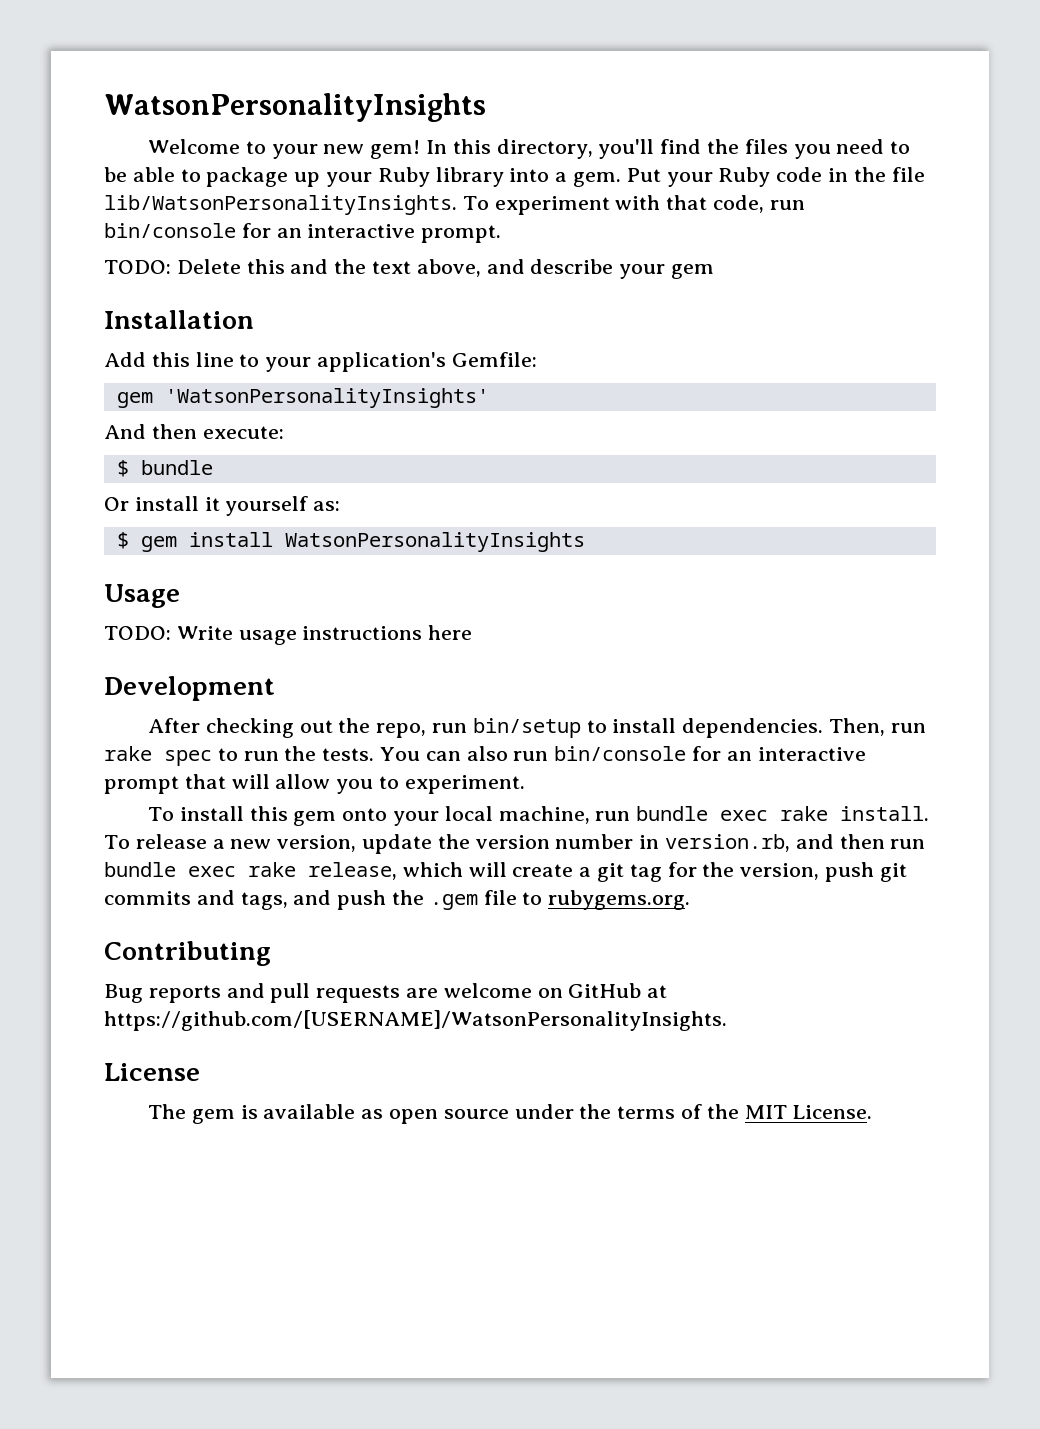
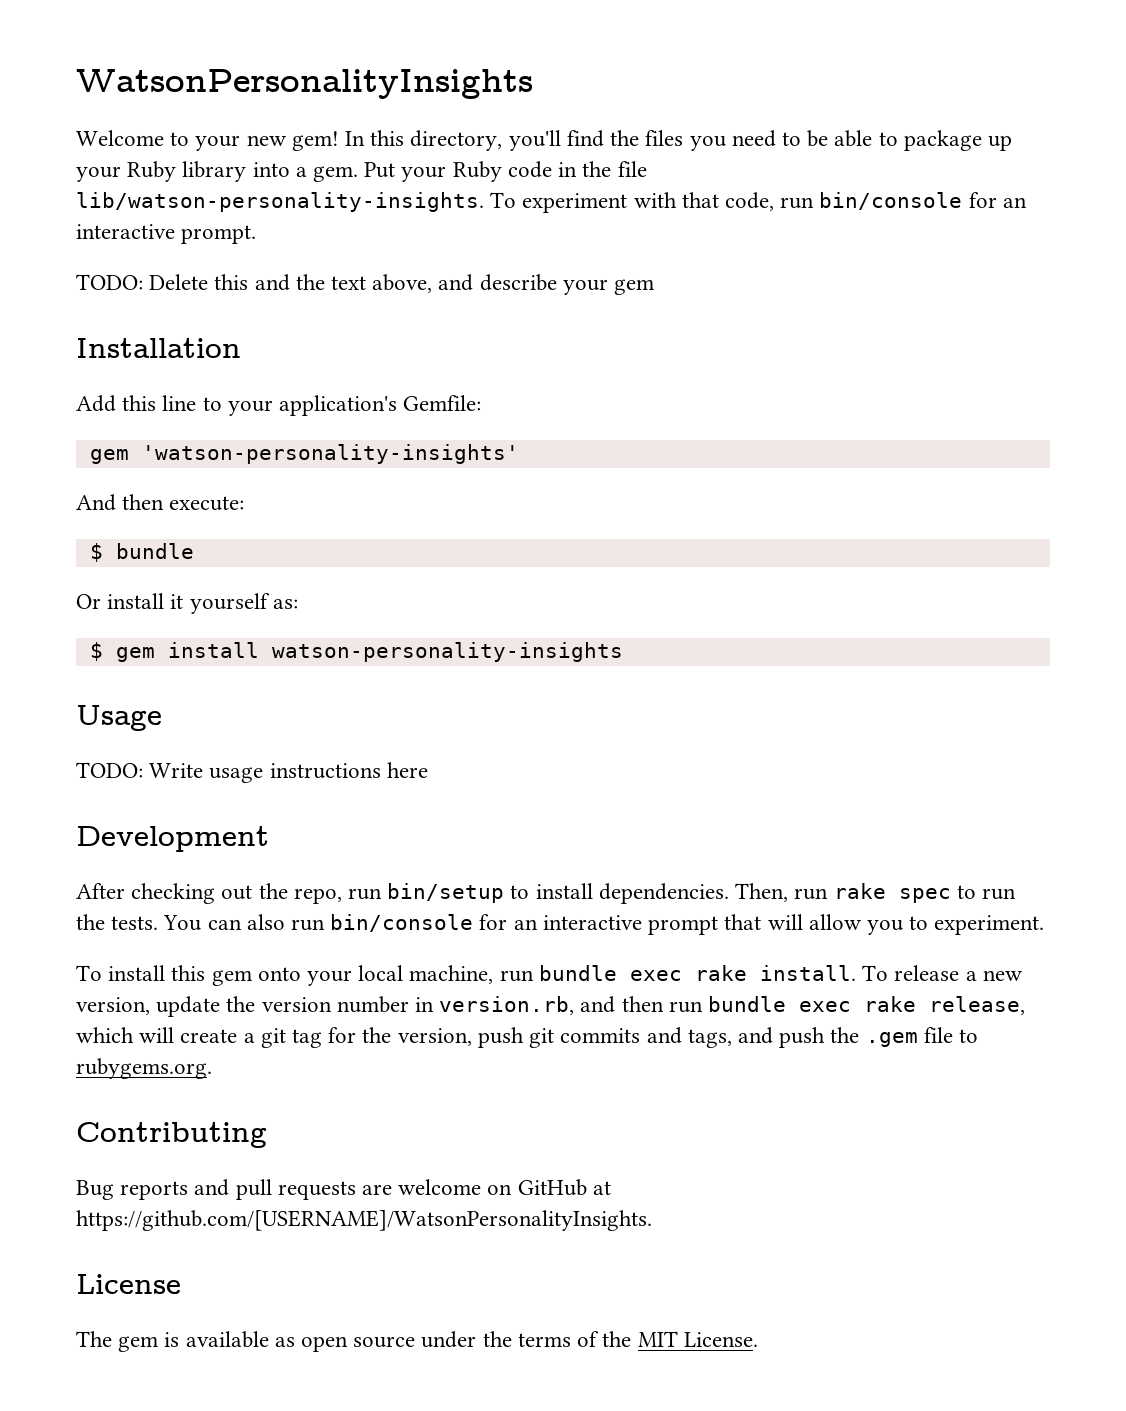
- Put your Ruby code in the file lib/WatsonPersonalityInsights.
+ Put your Ruby code in the file lib/watson-personality-insights.
- gem 'WatsonPersonalityInsights'
+ gem 'watson-personality-insights'
- $ gem install WatsonPersonalityInsights
+ $ gem install watson-personality-insights

